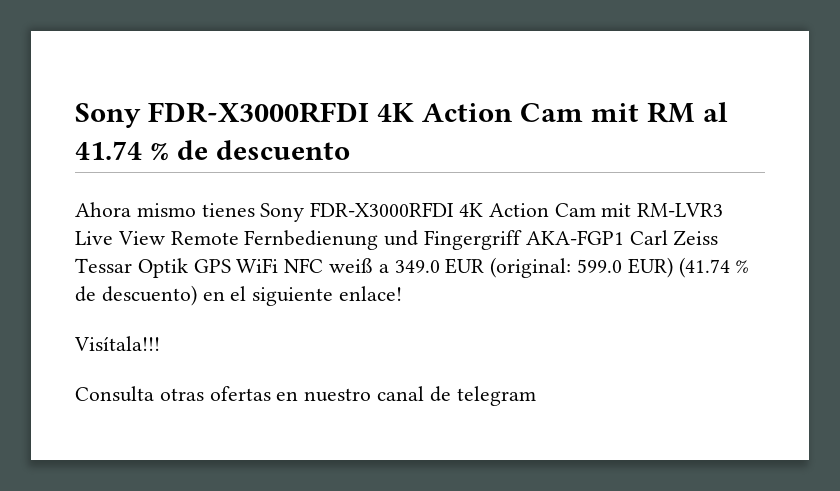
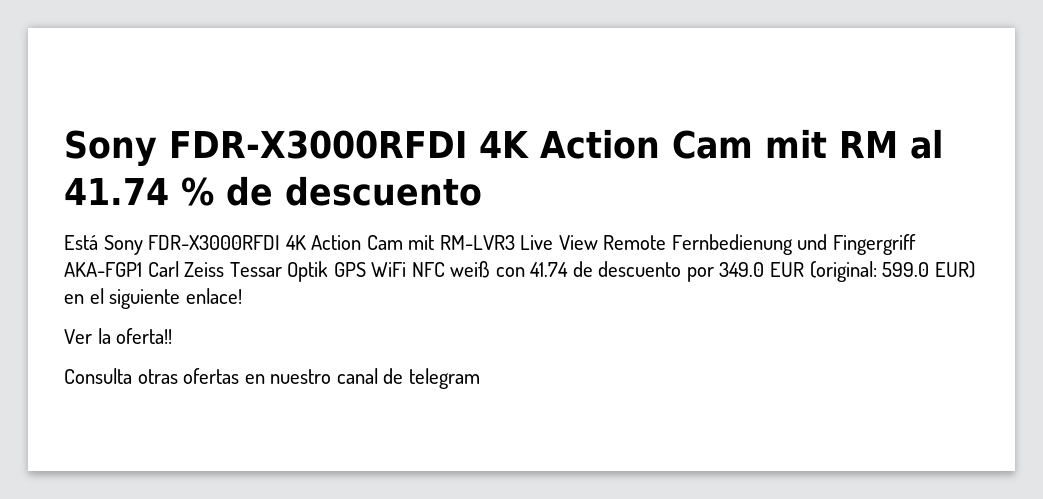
- Ahora mismo tienes Sony FDR-X3000RFDI 4K Action Cam mit RM-LVR3 Live View Remote Fernbedienung und Fingergriff AKA-FGP1 Carl Zeiss Tessar Optik GPS WiFi NFC weiß a 349.0 EUR (original: 599.0 EUR) (41.74 % de descuento) en el siguiente enlace!
+ Está Sony FDR-X3000RFDI 4K Action Cam mit RM-LVR3 Live View Remote Fernbedienung und Fingergriff AKA-FGP1 Carl Zeiss Tessar Optik GPS WiFi NFC weiß con 41.74 de descuento por 349.0 EUR (original: 599.0 EUR) en el siguiente enlace!
- Visítala!!!
+ Ver la oferta!!

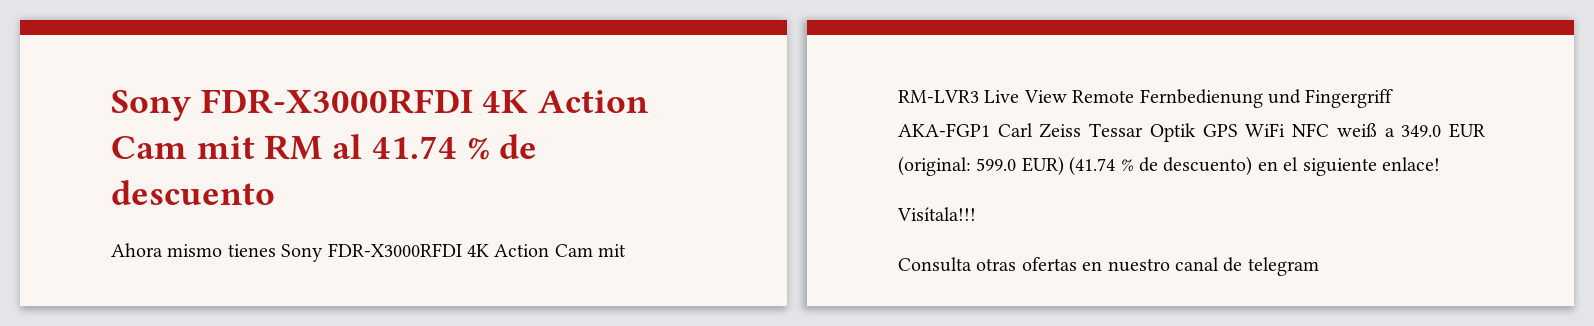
- Está Sony FDR-X3000RFDI 4K Action Cam mit RM-LVR3 Live View Remote Fernbedienung und Fingergriff AKA-FGP1 Carl Zeiss Tessar Optik GPS WiFi NFC weiß con 41.74 de descuento por 349.0 EUR (original: 599.0 EUR) en el siguiente enlace!
+ Ahora mismo tienes Sony FDR-X3000RFDI 4K Action Cam mit RM-LVR3 Live View Remote Fernbedienung und Fingergriff AKA-FGP1 Carl Zeiss Tessar Optik GPS WiFi NFC weiß a 349.0 EUR (original: 599.0 EUR) (41.74 % de descuento) en el siguiente enlace!
- Ver la oferta!!
+ Visítala!!!

